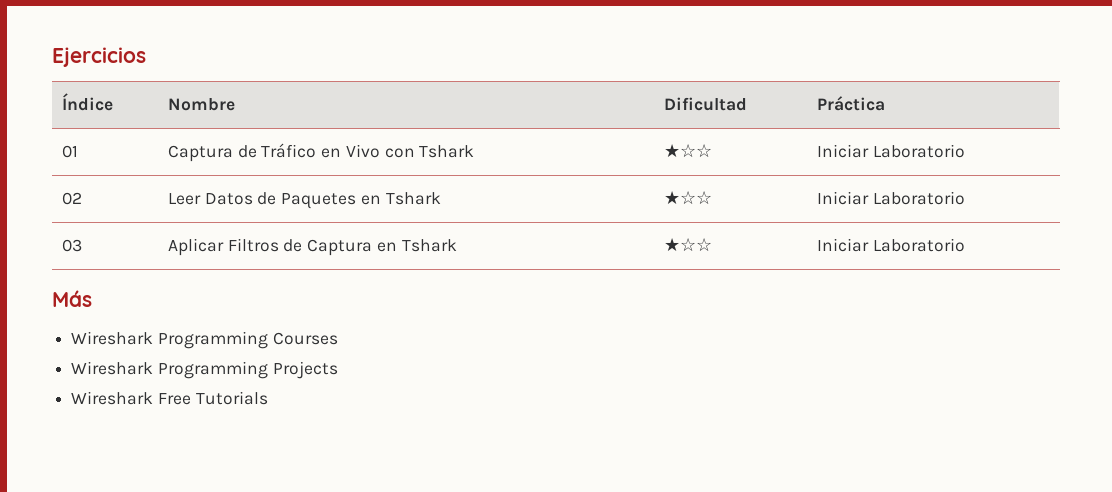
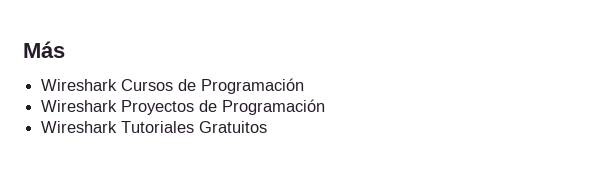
- Ejercicios
- Índice | Nombre | Dificultad | Práctica
- 01 | Captura de Tráfico en Vivo con Tshark | ★☆☆ | Iniciar Laboratorio
- 02 | Leer Datos de Paquetes en Tshark | ★☆☆ | Iniciar Laboratorio
- 03 | Aplicar Filtros de Captura en Tshark | ★☆☆ | Iniciar Laboratorio
  Más
- Wireshark Programming Courses
- Wireshark Programming Projects
- Wireshark Free Tutorials
+ Wireshark Cursos de Programación
+ Wireshark Proyectos de Programación
+ Wireshark Tutoriales Gratuitos

